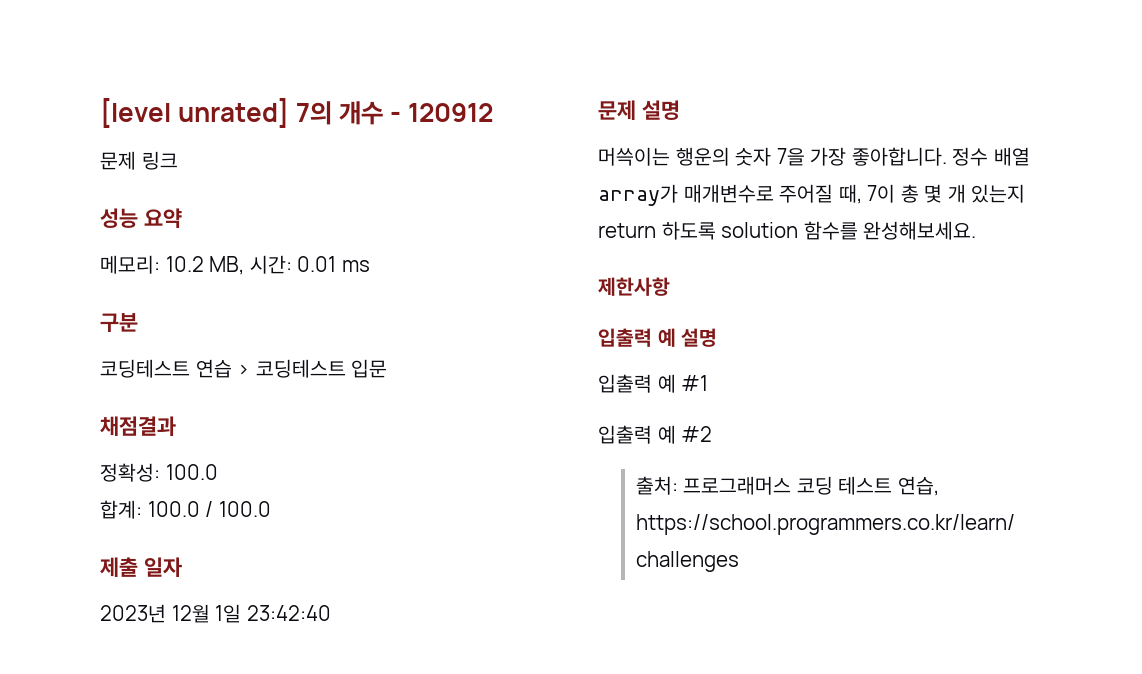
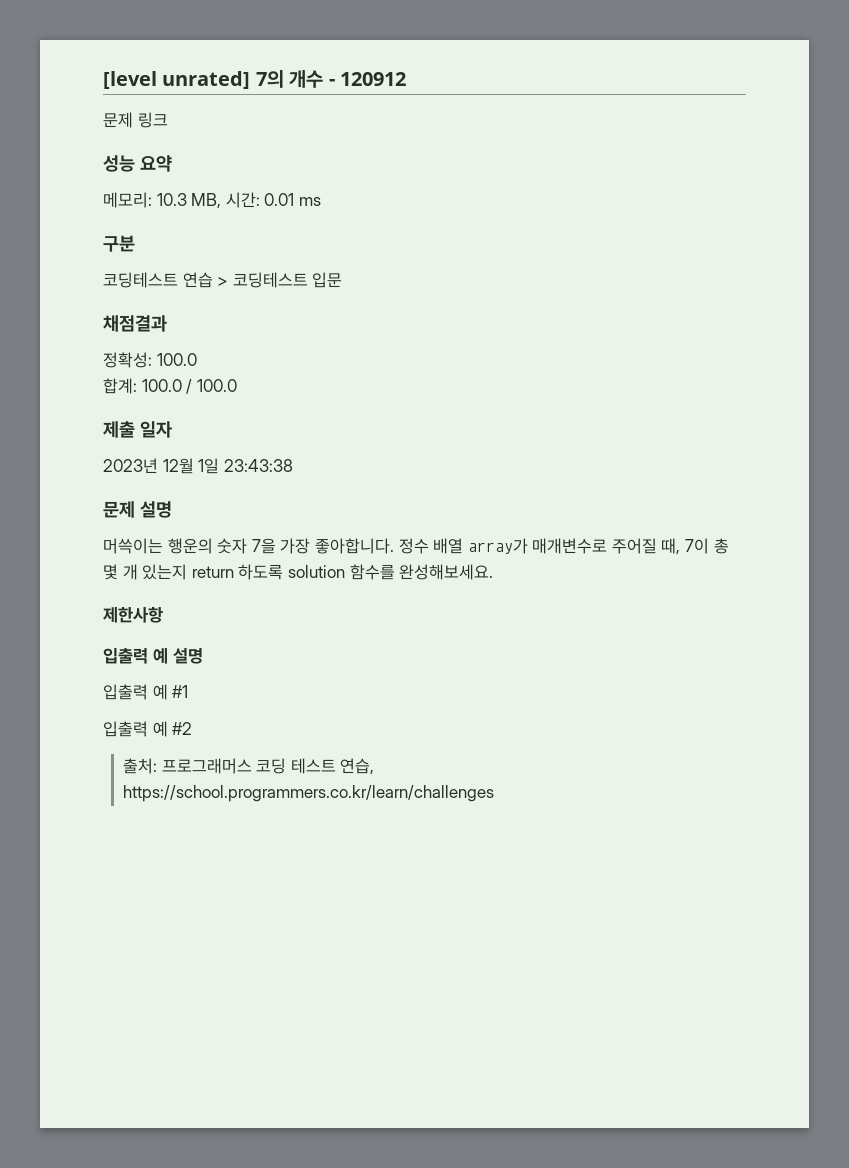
- 메모리: 10.2 MB, 시간: 0.01 ms
+ 메모리: 10.3 MB, 시간: 0.01 ms
- 2023년 12월 1일 23:42:40
+ 2023년 12월 1일 23:43:38

